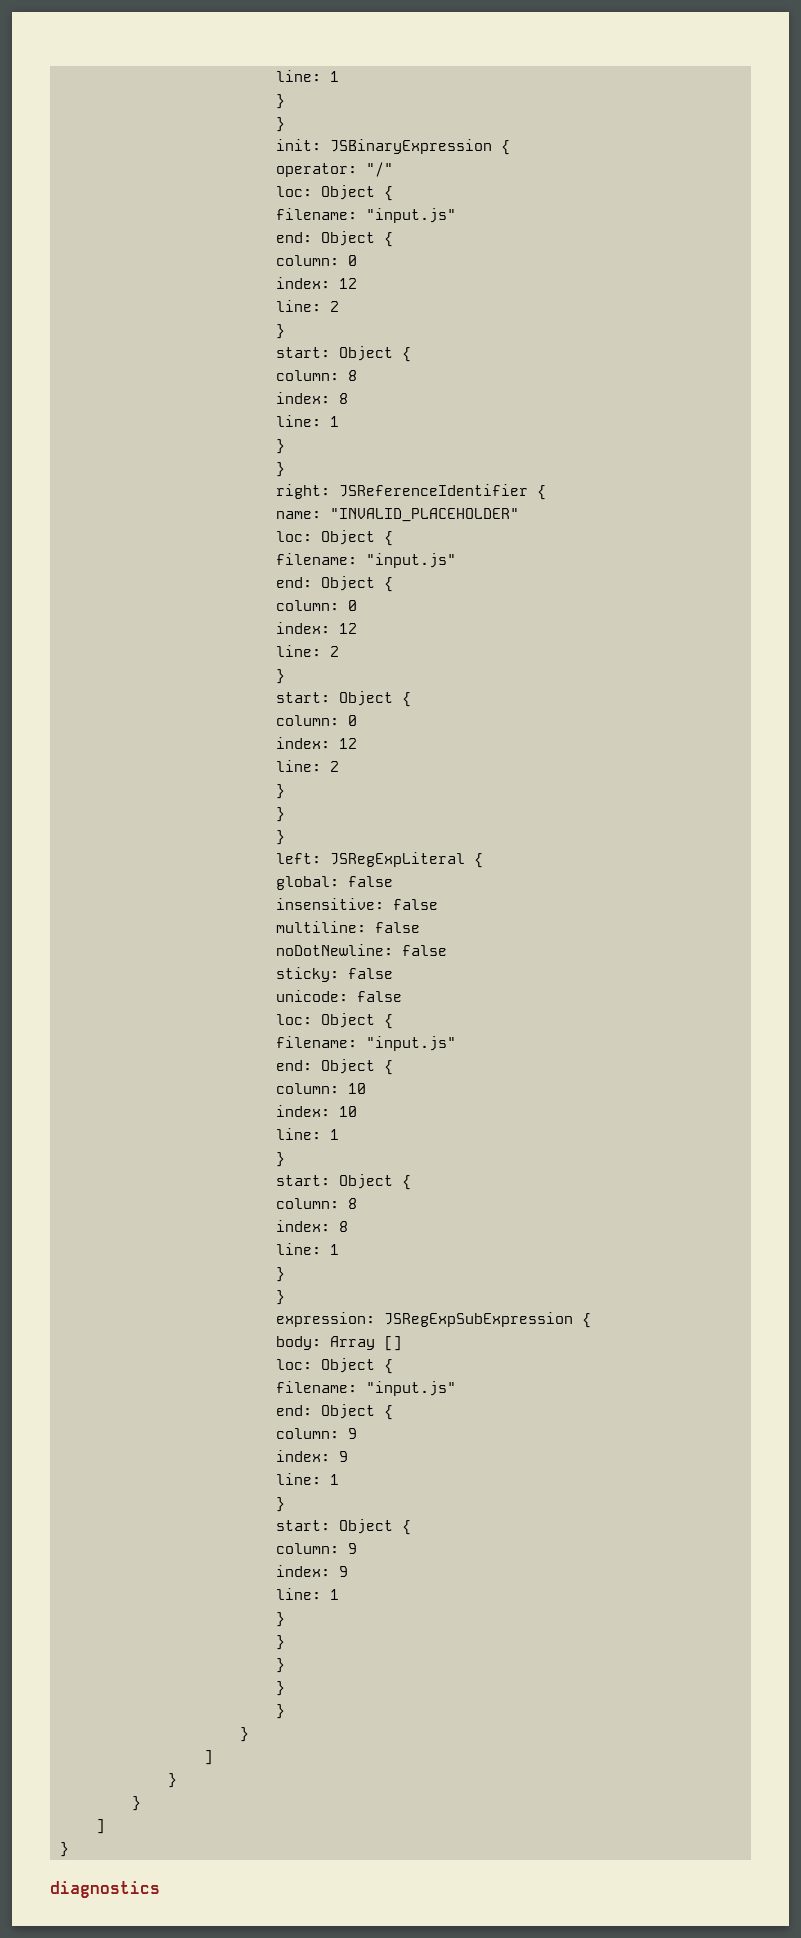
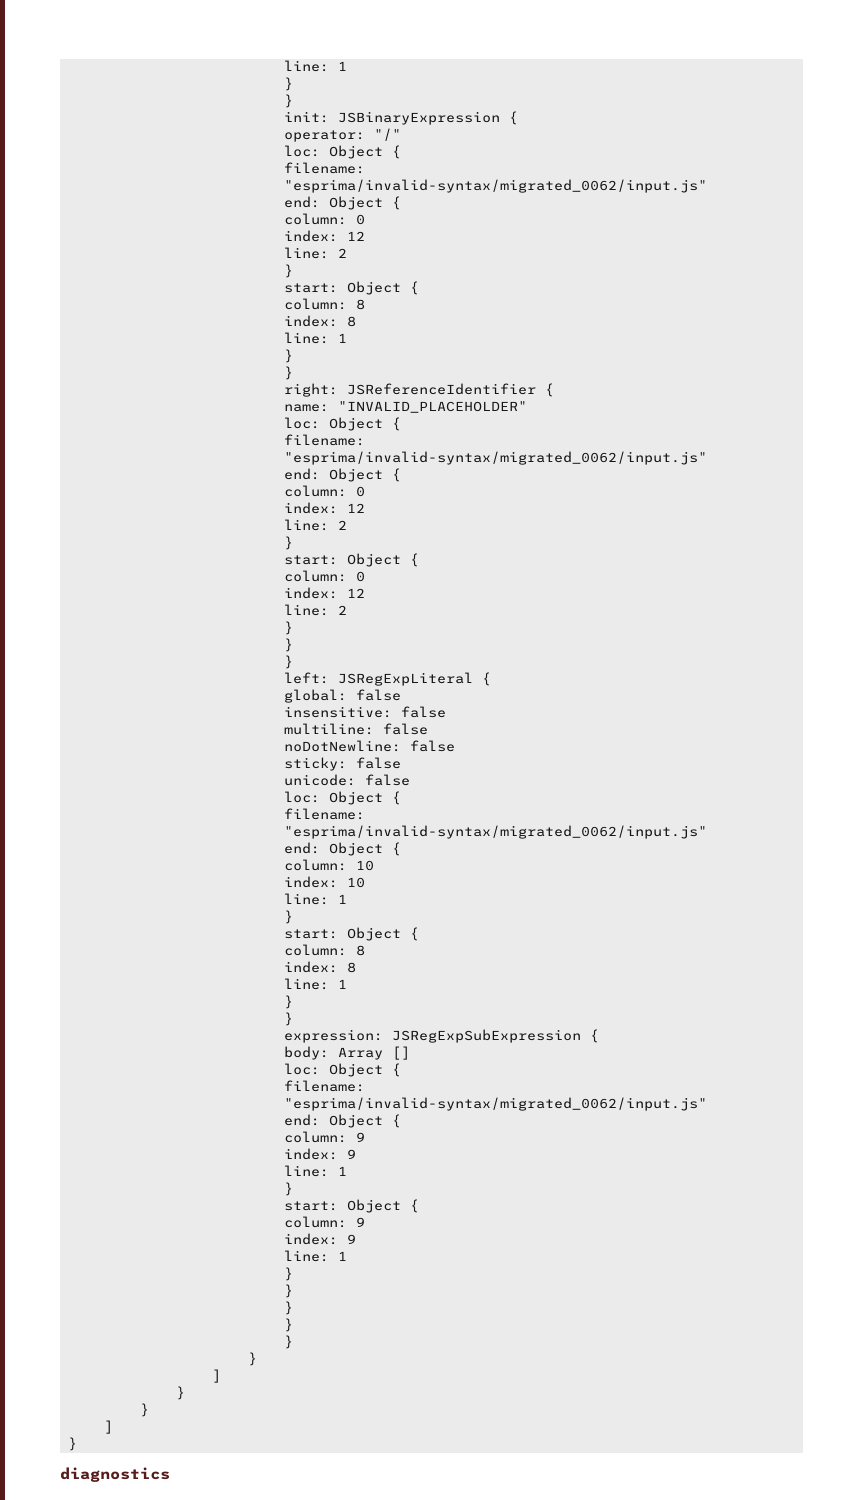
  operator: "/"
  loc: Object {
- filename: "input.js"
+ filename: "esprima/invalid-syntax/migrated_0062/input.js"
  name: "INVALID_PLACEHOLDER"
  loc: Object {
- filename: "input.js"
+ filename: "esprima/invalid-syntax/migrated_0062/input.js"
  unicode: false
  loc: Object {
- filename: "input.js"
+ filename: "esprima/invalid-syntax/migrated_0062/input.js"
  body: Array []
  loc: Object {
- filename: "input.js"
+ filename: "esprima/invalid-syntax/migrated_0062/input.js"

